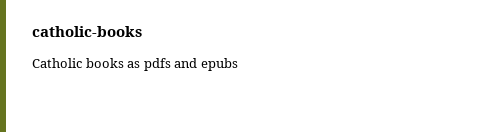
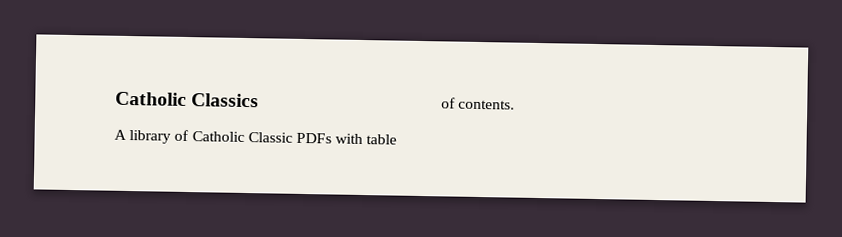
- catholic-books
- Catholic books as pdfs and epubs
+ Catholic Classics
+ A library of Catholic Classic PDFs with table of contents.

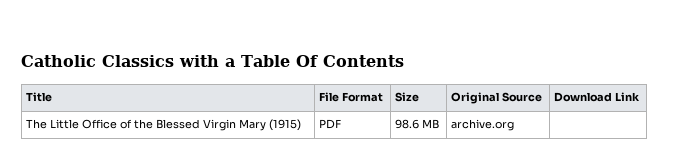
- Catholic Classics
- A library of Catholic Classic PDFs with table of contents.
+ Catholic Classics with a Table Of Contents
+ Title | File Format | Size | Original Source | Download Link
+ The Little Office of the Blessed Virgin Mary (1915) | PDF | 98.6 MB | archive.org |

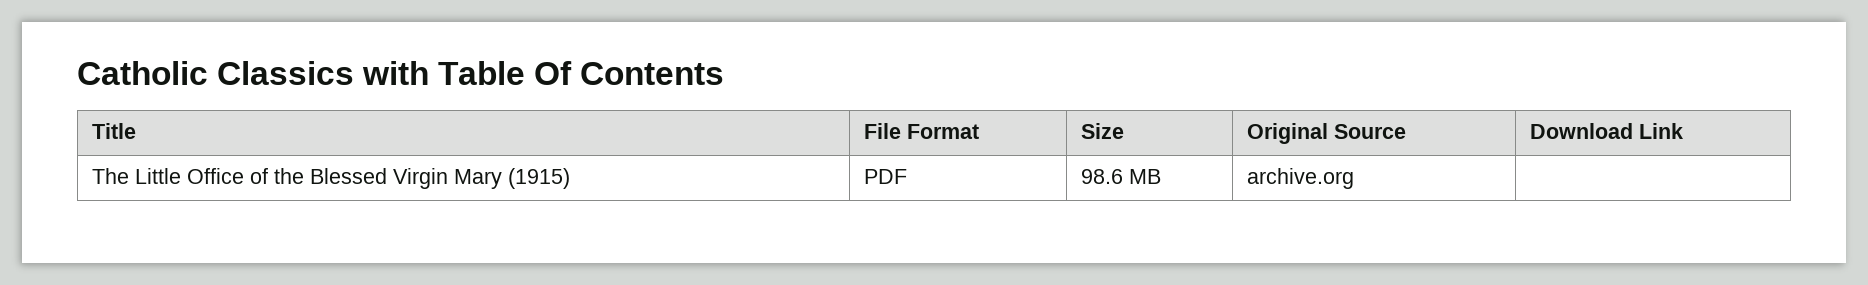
- Catholic Classics with a Table Of Contents
+ Catholic Classics with Table Of Contents

